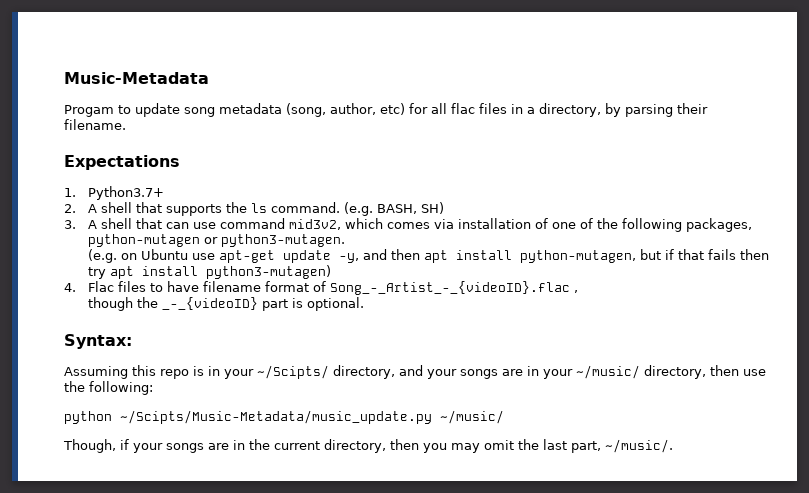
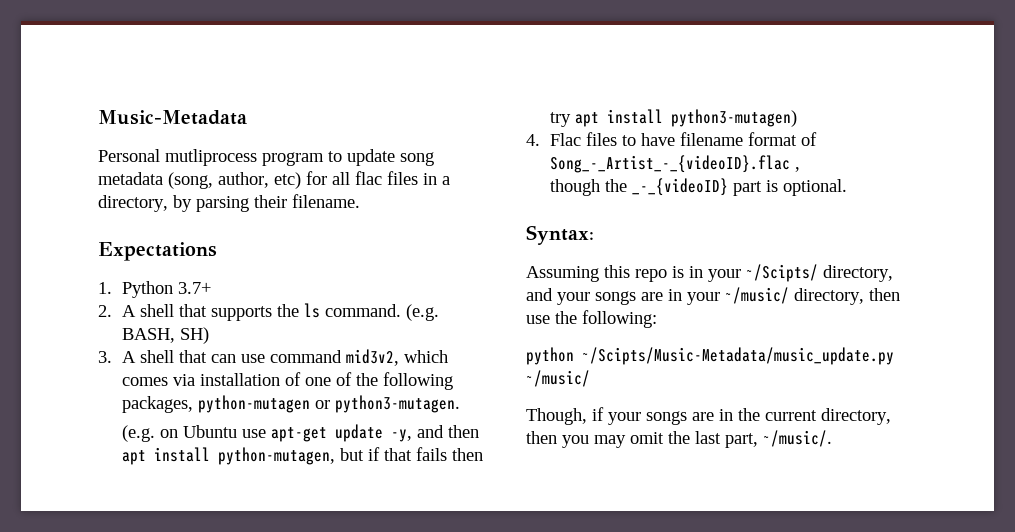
- Progam to update song metadata (song, author, etc) for all flac files in a directory, by parsing their filename.
+ Personal mutliprocess program to update song metadata (song, author, etc) for all flac files in a directory, by parsing their filename.
- 1. Python3.7+
+ 1. Python 3.7+

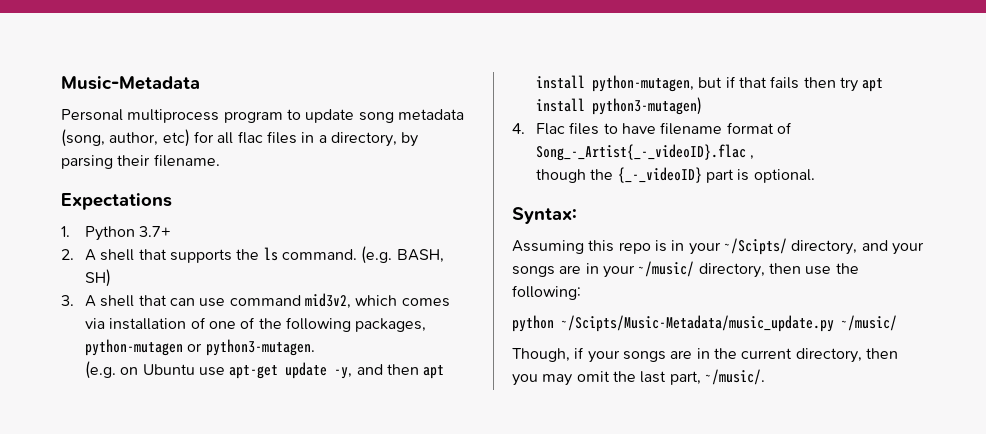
- Personal mutliprocess program to update song metadata (song, author, etc) for all flac files in a directory, by parsing their filename.
+ Personal multiprocess program to update song metadata (song, author, etc) for all flac files in a directory, by parsing their filename.
- 4. Flac files to have filename format of Song_-_Artist_-_{videoID}.flac ,
+ 4. Flac files to have filename format of Song_-_Artist{_-_videoID}.flac ,
- though the _-_{videoID} part is optional.
+ though the {_-_videoID} part is optional.

